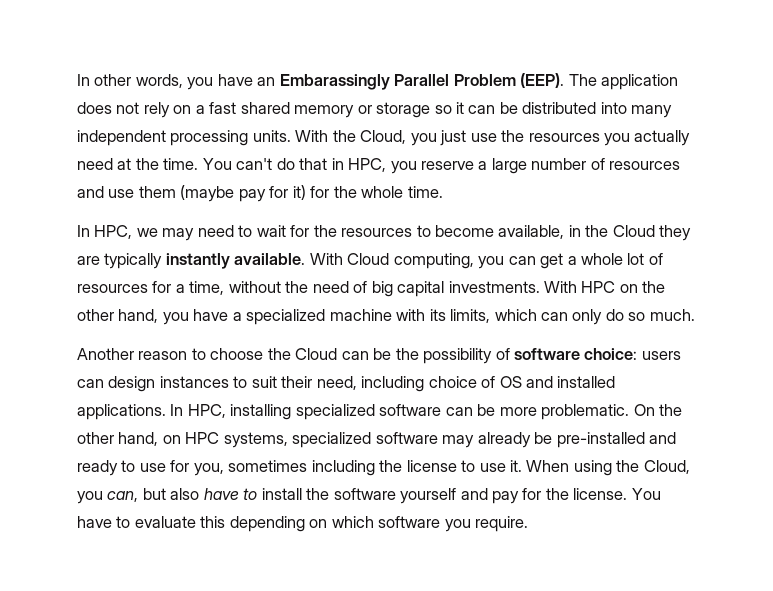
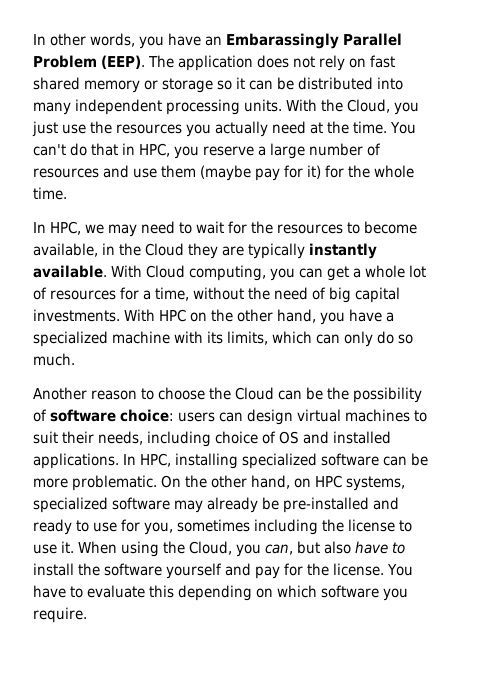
- The application does not rely on a fast shared memory or storage so it can be distributed into many independent processing units.
+ The application does not rely on fast shared memory or storage so it can be distributed into many independent processing units.
- Another reason to choose the Cloud can be the possibility of software choice: users can design instances to suit their need, including choice of OS and installed applications.
+ Another reason to choose the Cloud can be the possibility of software choice: users can design virtual machines to suit their needs, including choice of OS and installed applications.

